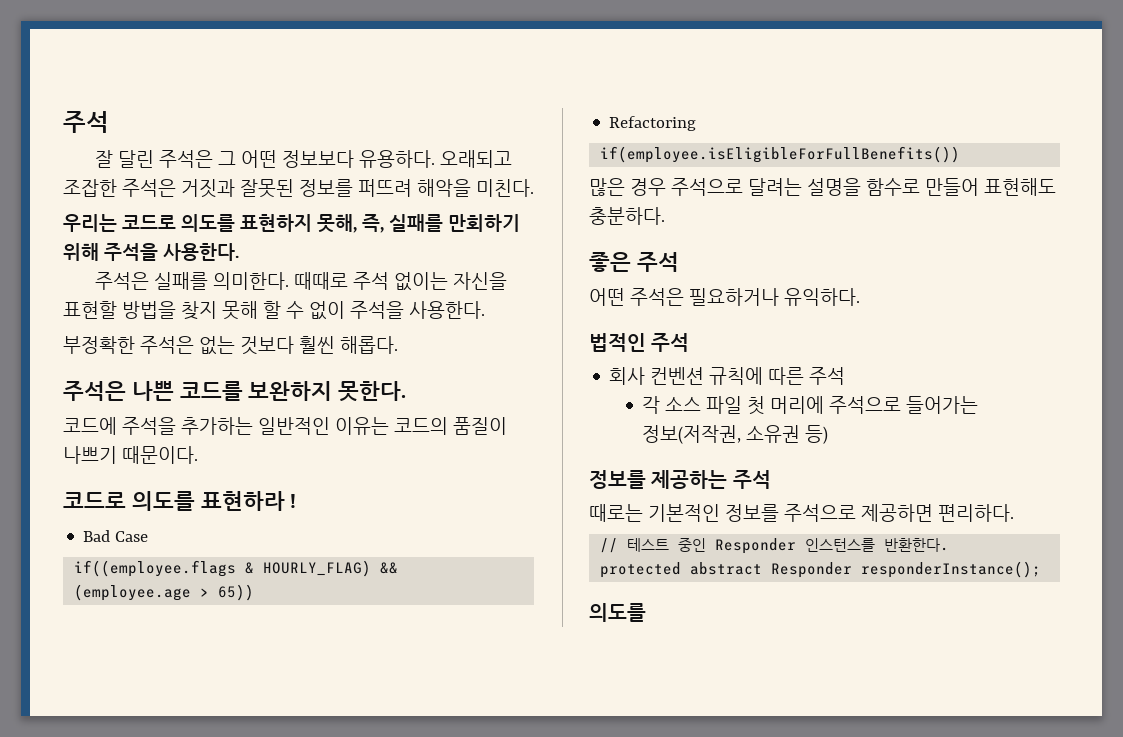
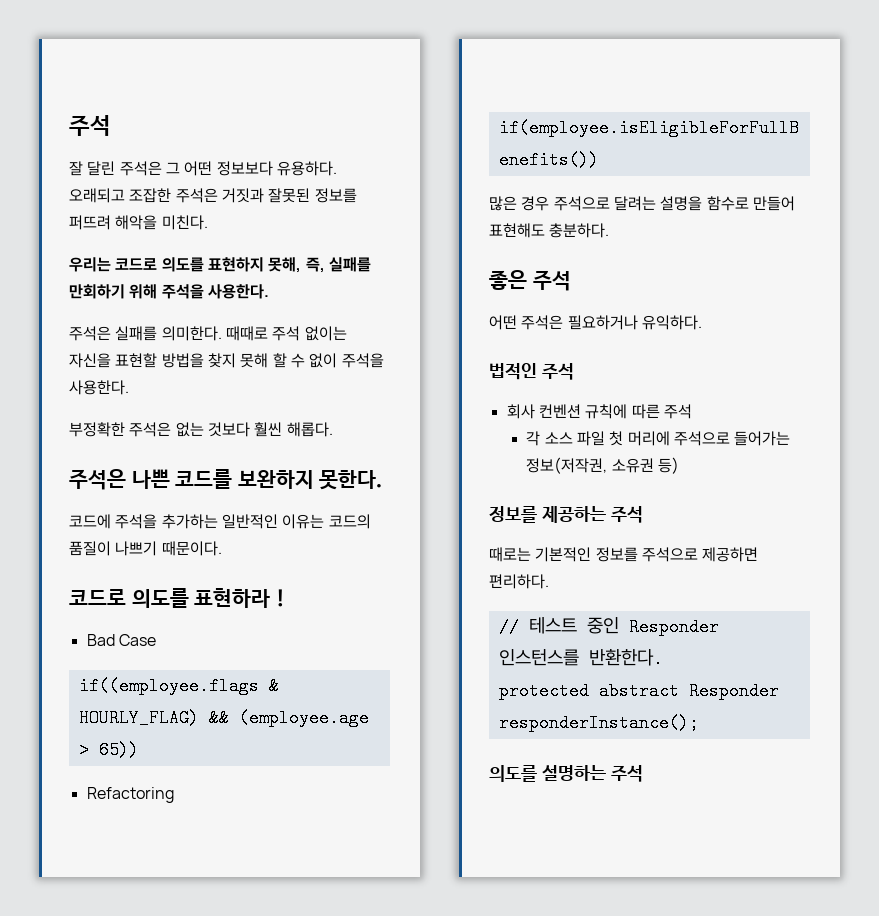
  protected abstract Responder responderInstance();
- 의도를
+ 의도를 설명하는 주석

